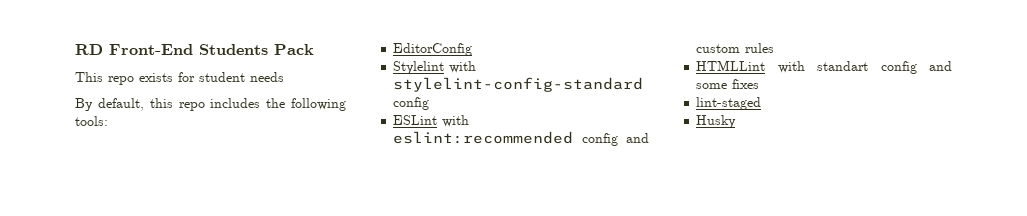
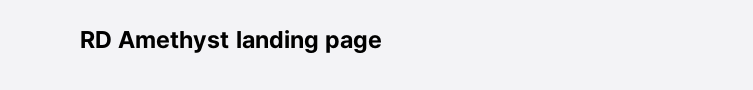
- RD Front-End Students Pack
- This repo exists for student needs
- By default, this repo includes the following tools:
- EditorConfig
- Stylelint with stylelint-config-standard config
- ESLint with eslint:recommended config and custom rules
- HTMLLint with standart config and some fixes
- lint-staged
- Husky
+ RD Amethyst landing page

